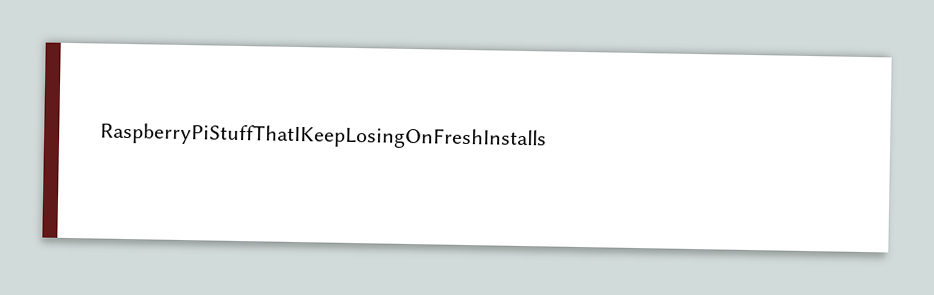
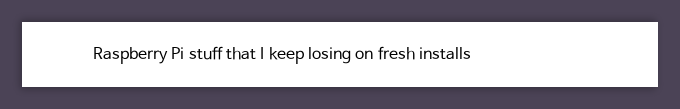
- RaspberryPiStuffThatIKeepLosingOnFreshInstalls
+ Raspberry Pi stuff that I keep losing on fresh installs

